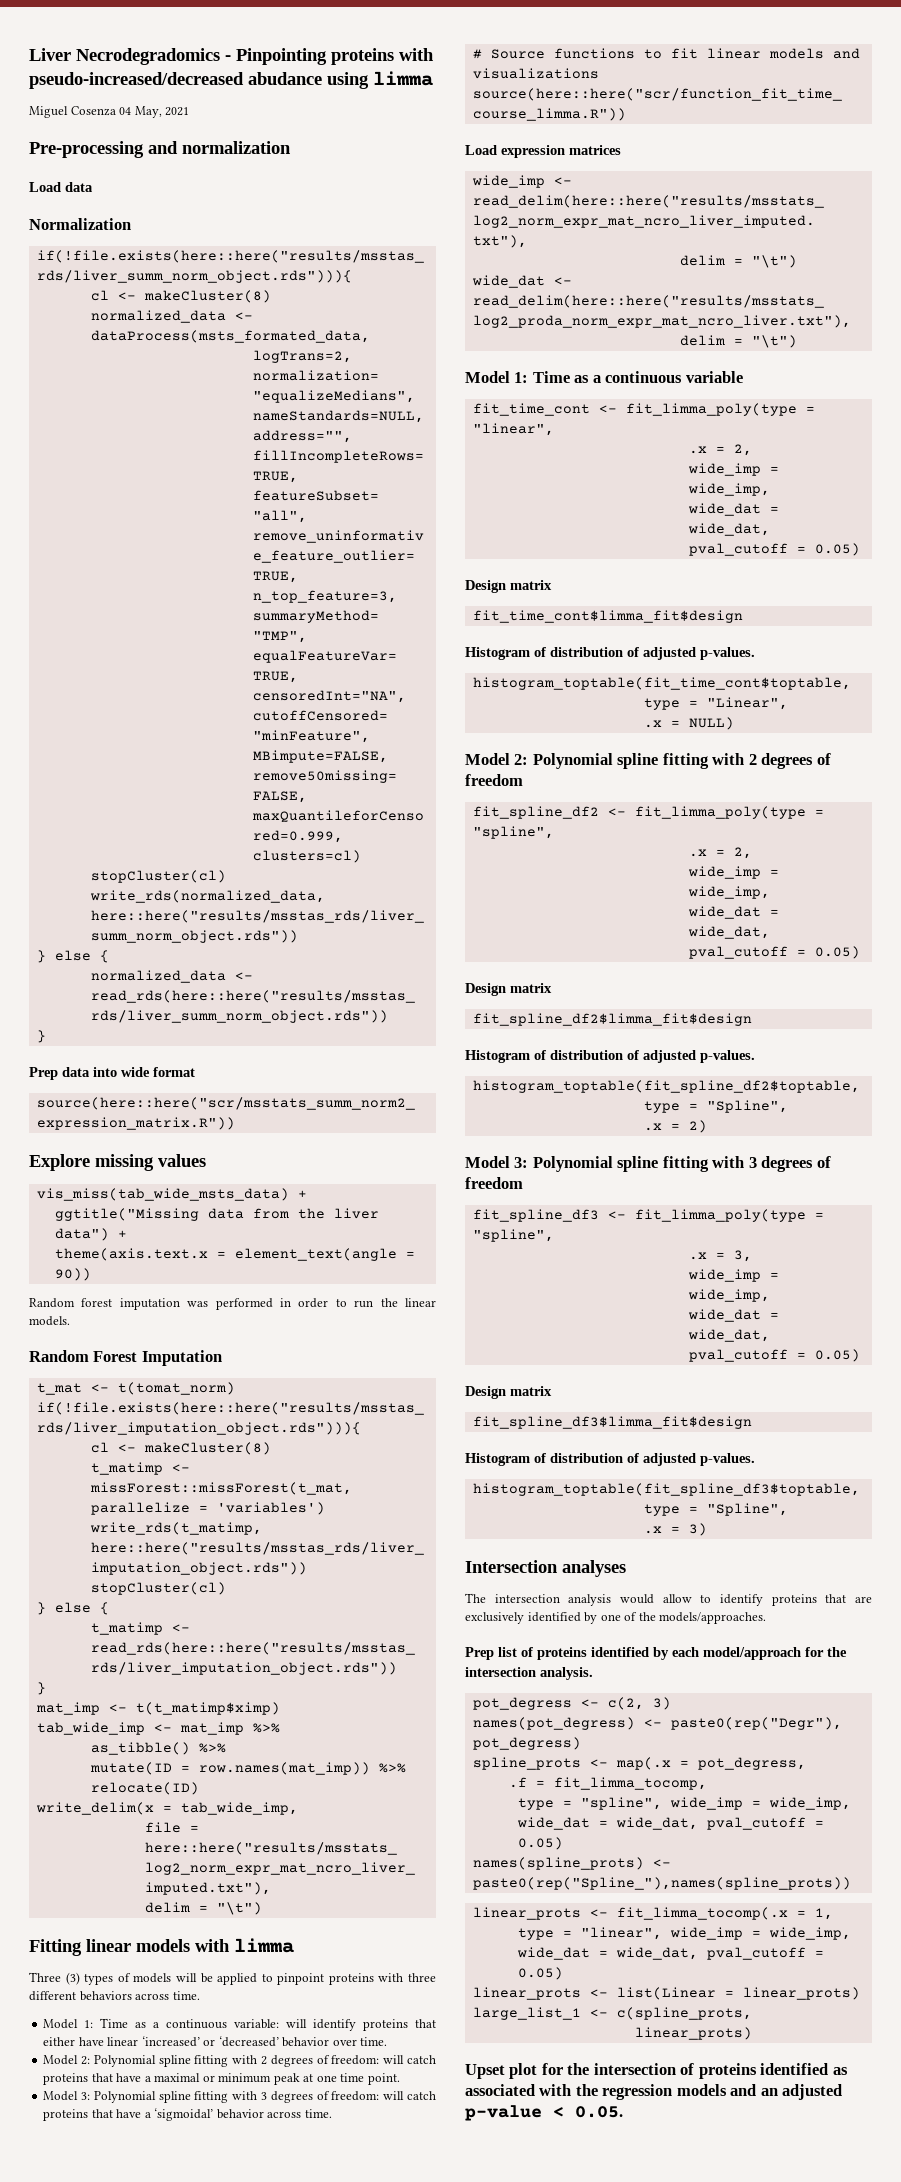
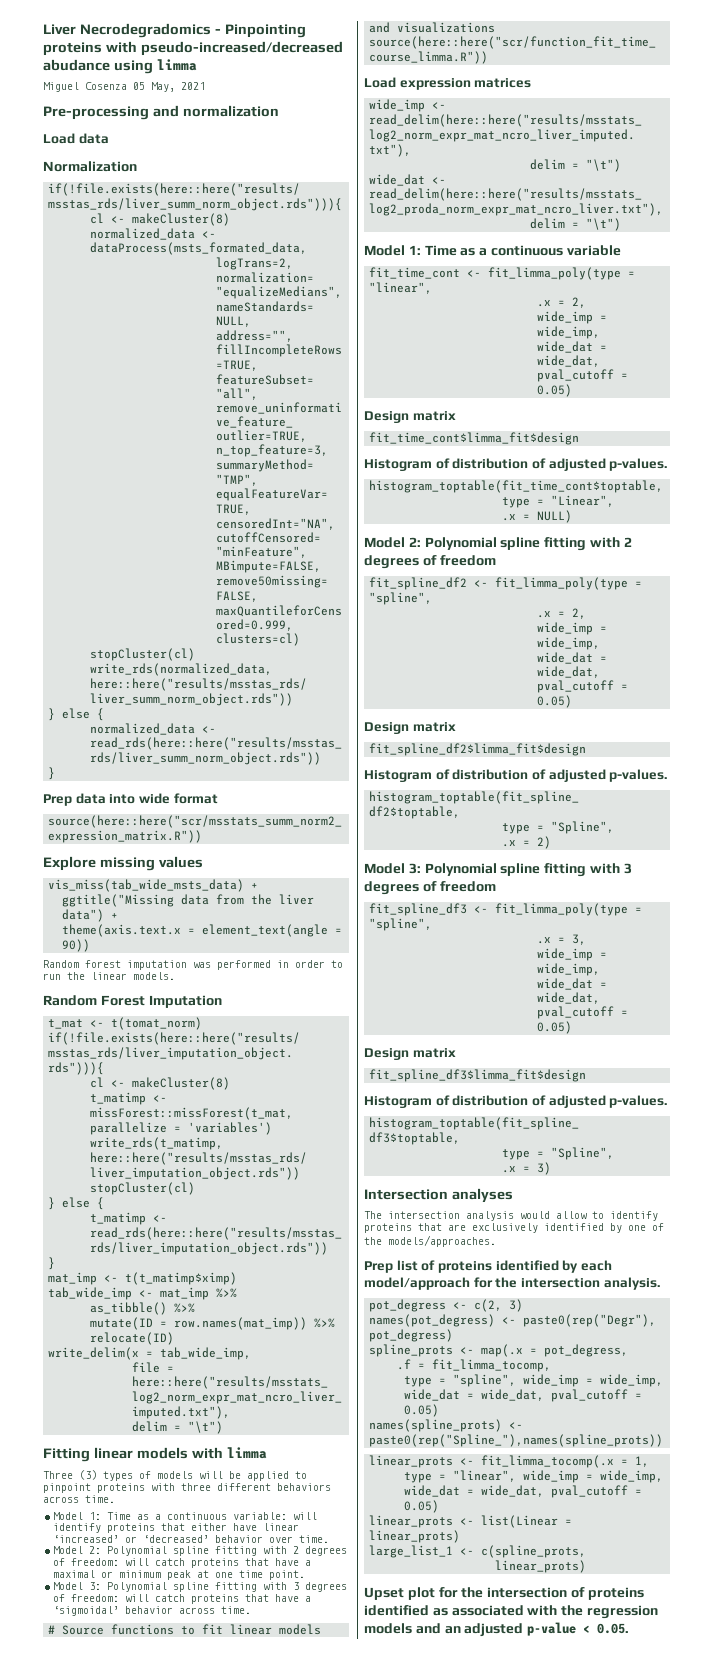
- Miguel Cosenza 04 May, 2021
+ Miguel Cosenza 05 May, 2021

